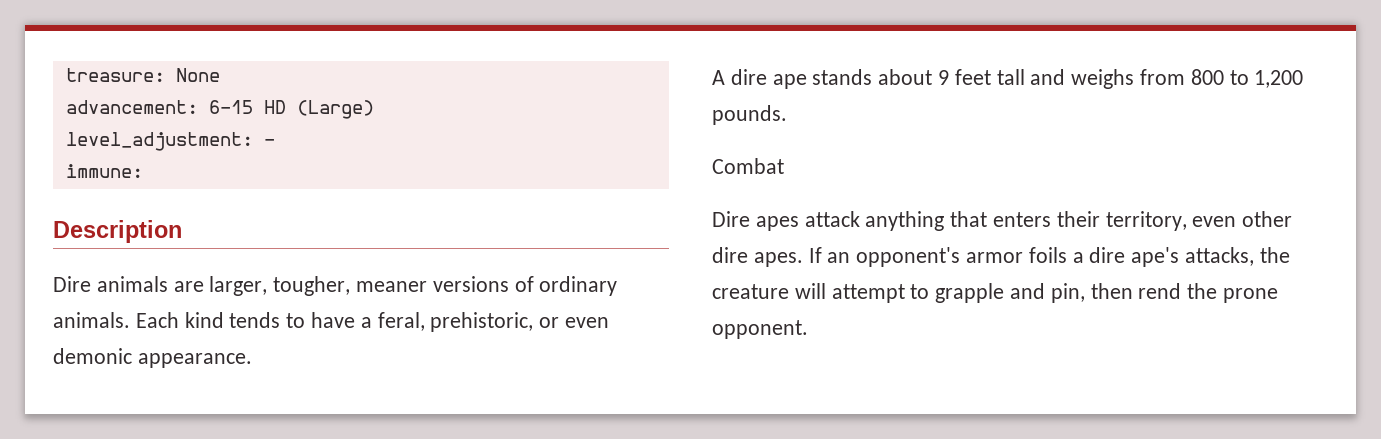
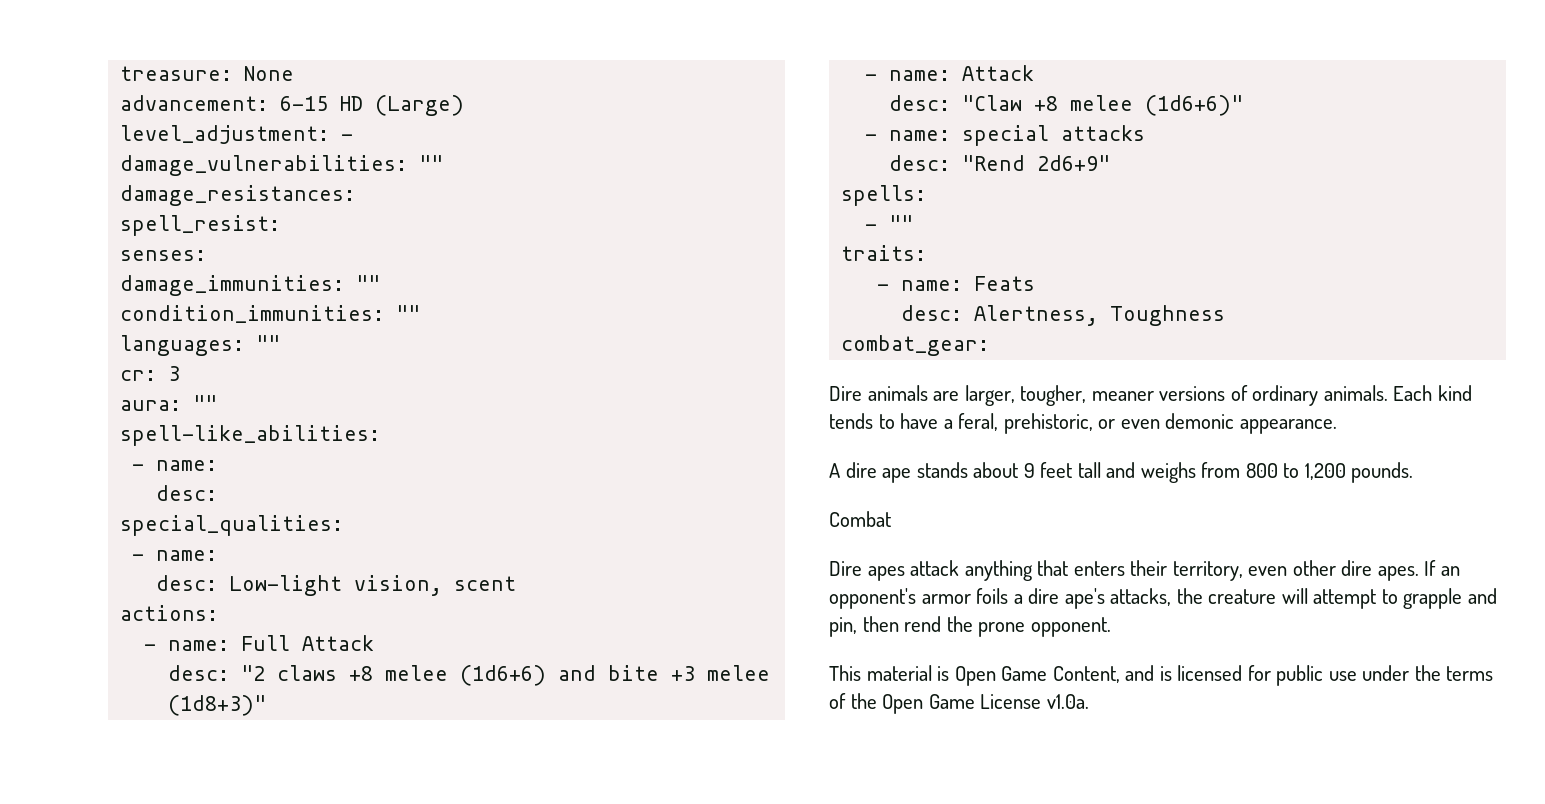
- immune:
- Description
+ damage_vulnerabilities: ""
+ damage_resistances:
+ spell_resist:
+ senses:
+ damage_immunities: ""
+ condition_immunities: ""
+ languages: ""
+ cr: 3
+ aura: ""
+ spell-like_abilities:
+ - name:
+ desc:
+ special_qualities:
+ - name:
+ desc: Low-light vision, scent
+ actions:
+ - name: Full Attack
+ desc: "2 claws +8 melee (1d6+6) and bite +3 melee (1d8+3)"
+ - name: Attack
+ desc: "Claw +8 melee (1d6+6)"
+ - name: special attacks
+ desc: "Rend 2d6+9"
+ spells:
+ - ""
+ traits:
+ - name: Feats
+ desc: Alertness, Toughness
+ combat_gear:
+ This material is Open Game Content, and is licensed for public use under the terms of the Open Game License v1.0a.

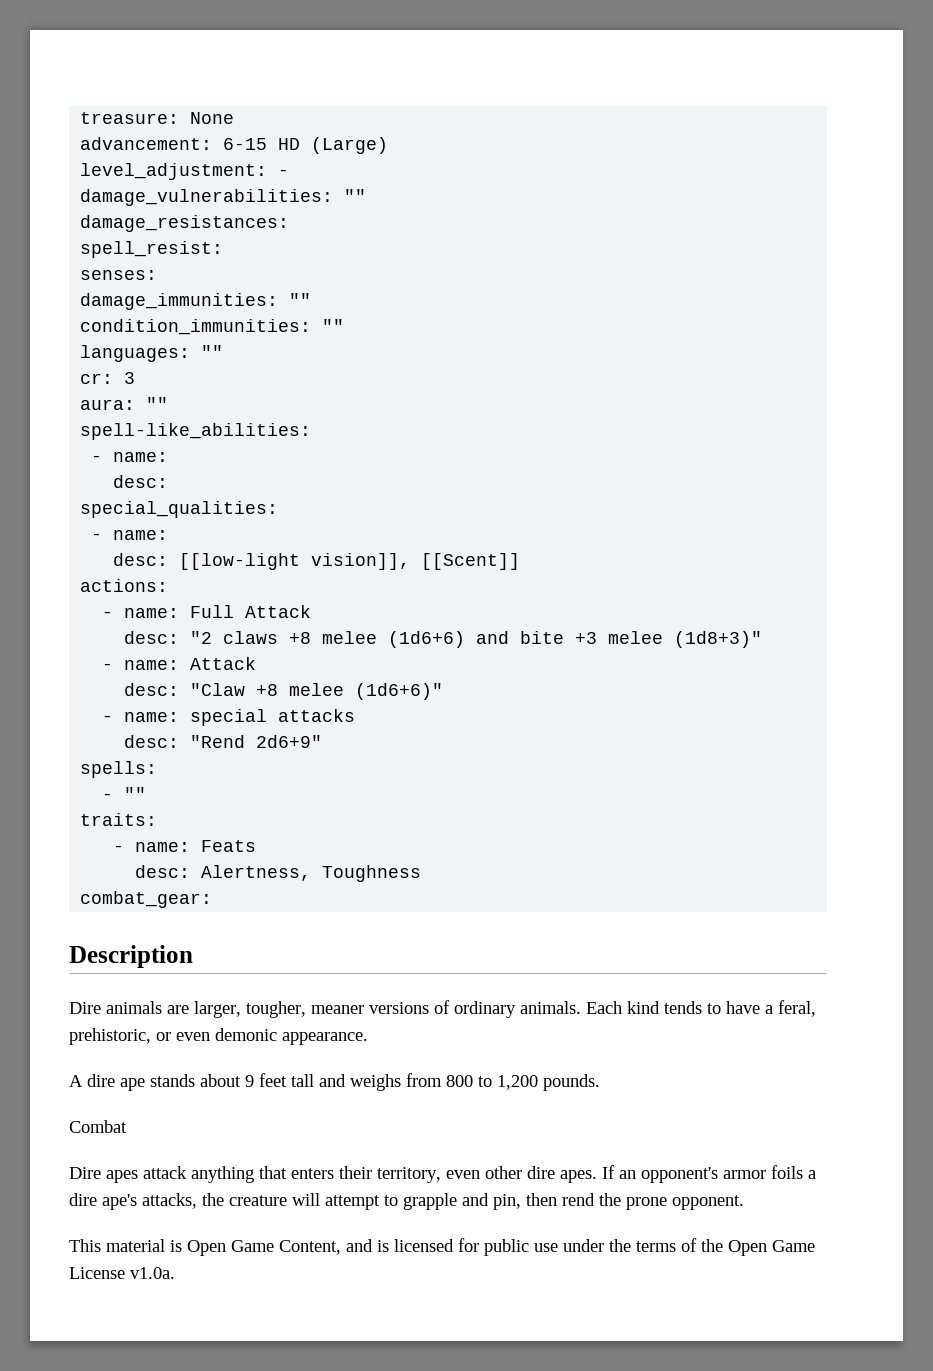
- desc: Low-light vision, scent
+ desc: [[low-light vision]], [[Scent]]
+ Description

